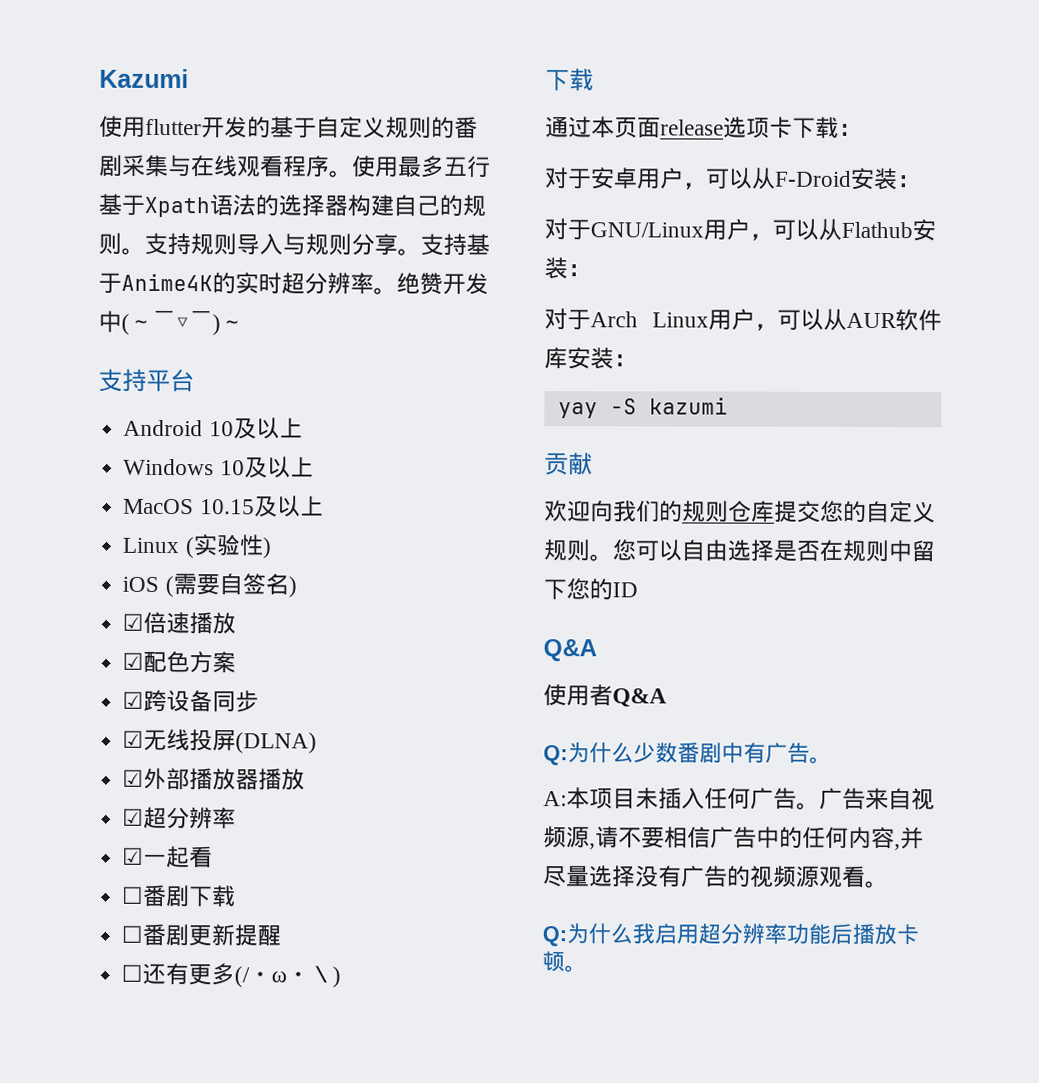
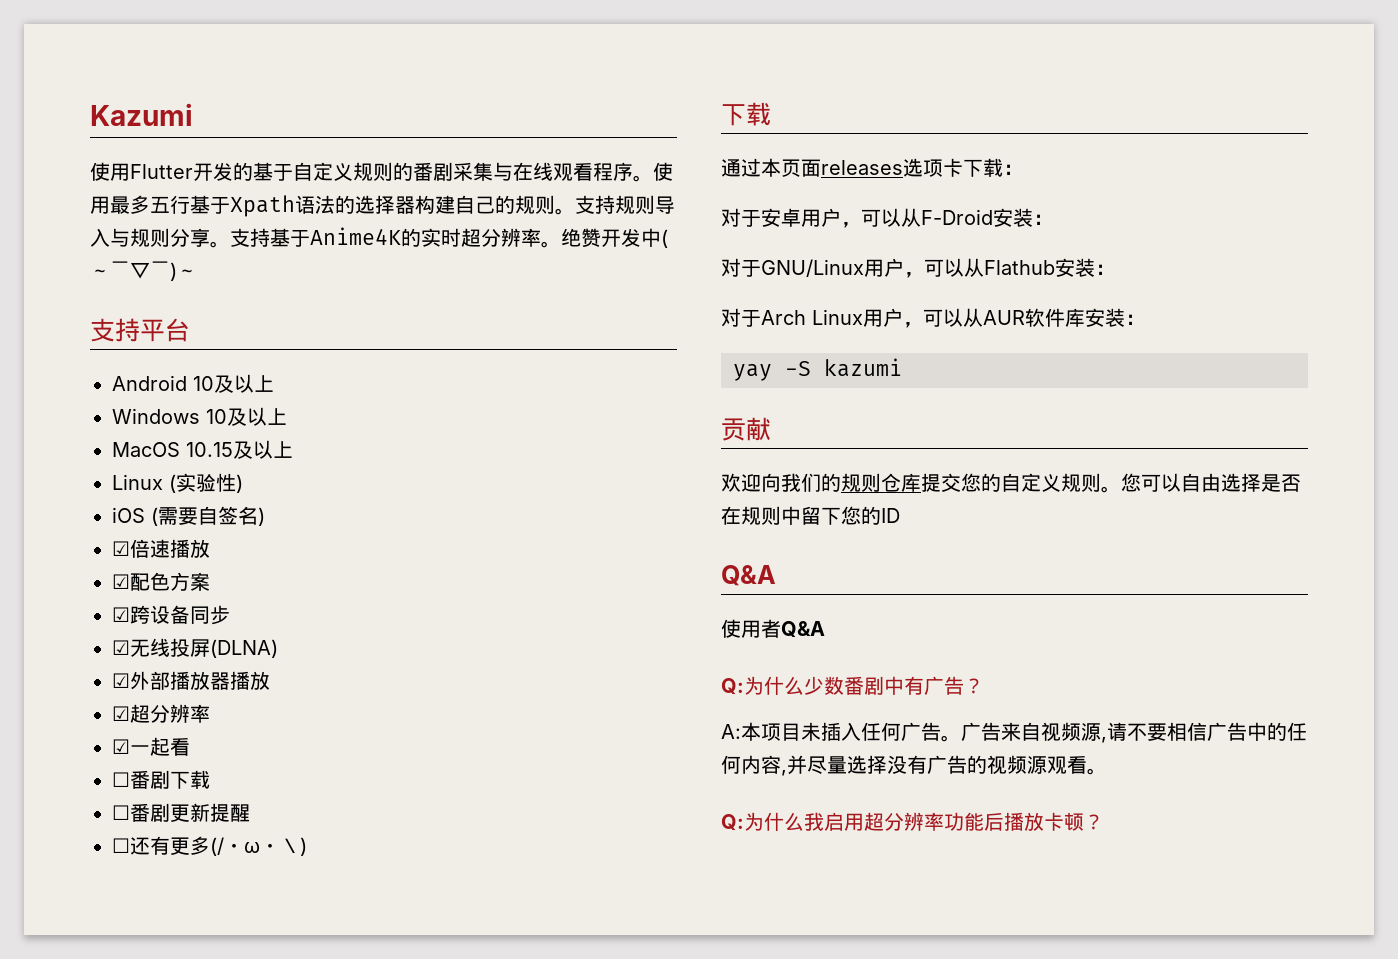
- 使用flutter开发的基于自定义规则的番剧采集与在线观看程序。
+ 使用Flutter开发的基于自定义规则的番剧采集与在线观看程序。
- 通过本页面release选项卡下载：
+ 通过本页面releases选项卡下载：
- Q:为什么少数番剧中有广告。
+ Q:为什么少数番剧中有广告？
- Q:为什么我启用超分辨率功能后播放卡顿。
+ Q:为什么我启用超分辨率功能后播放卡顿？

